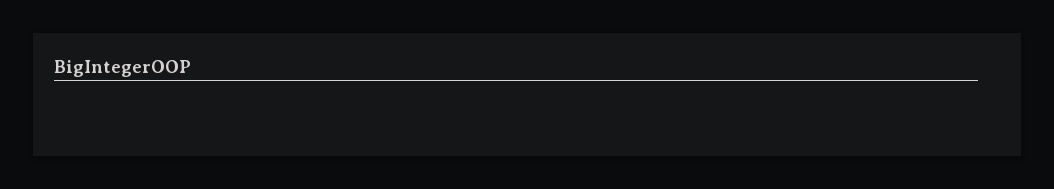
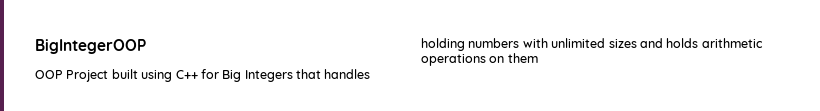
+ OOP Project built using C++ for Big Integers that handles holding numbers with unlimited sizes and holds arithmetic operations on them

